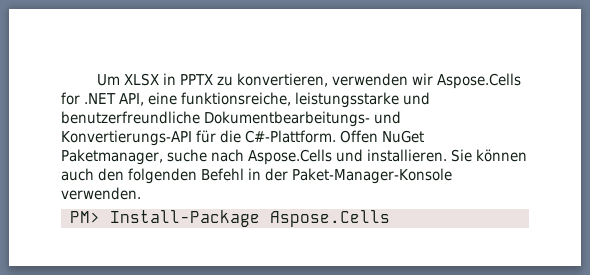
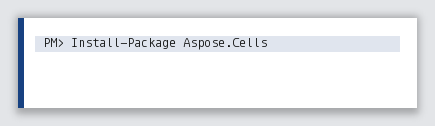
- Um XLSX in PPTX zu konvertieren, verwenden wir Aspose.Cells for .NET API, eine funktionsreiche, leistungsstarke und benutzerfreundliche Dokumentbearbeitungs- und Konvertierungs-API für die C#-Plattform. Offen NuGet Paketmanager, suche nach Aspose.Cells und installieren. Sie können auch den folgenden Befehl in der Paket-Manager-Konsole verwenden.

